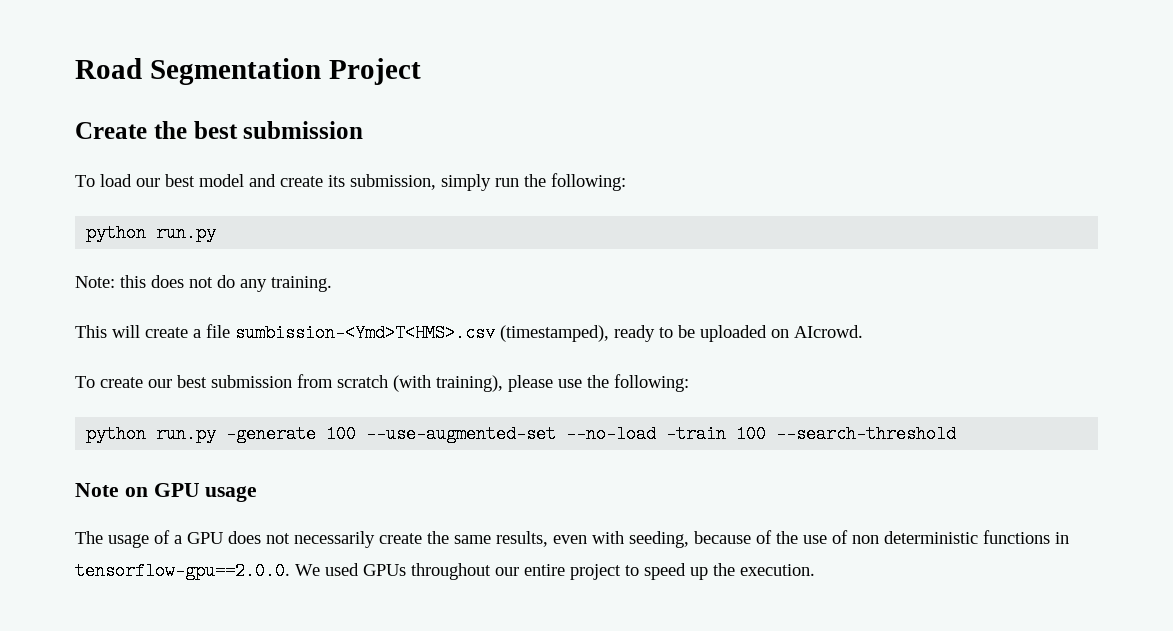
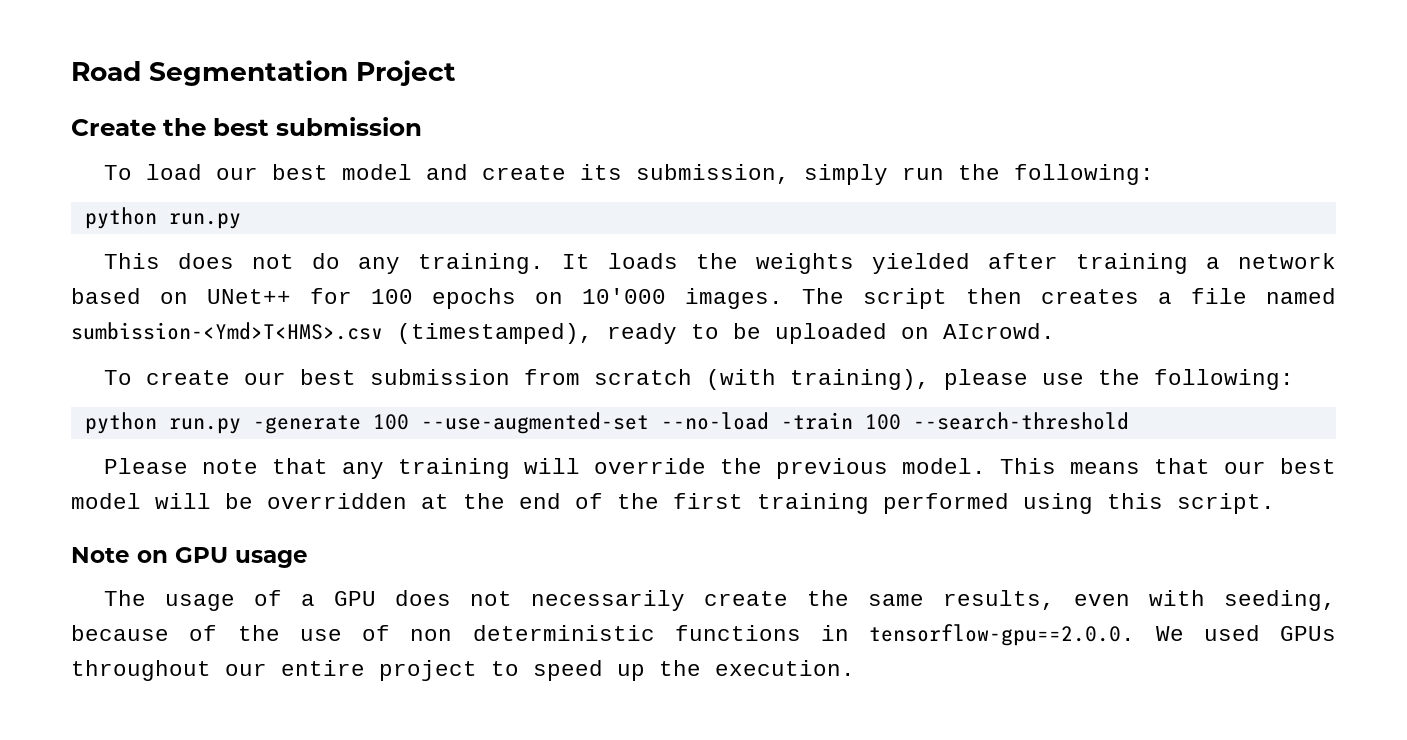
- Note: this does not do any training.
- This will create a file sumbission-<Ymd>T<HMS>.csv (timestamped), ready to be uploaded on AIcrowd.
+ This does not do any training. It loads the weights yielded after training a network based on UNet++ for 100 epochs on 10'000 images. The script then creates a file named sumbission-<Ymd>T<HMS>.csv (timestamped), ready to be uploaded on AIcrowd.
+ Please note that any training will override the previous model. This means that our best model will be overridden at the end of the first training performed using this script.

